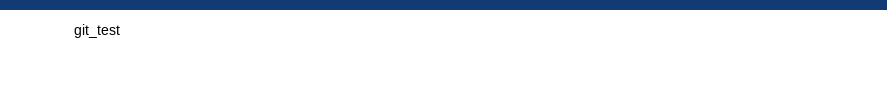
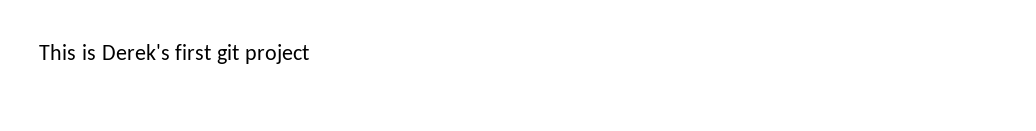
- git_test
+ This is Derek's first git project

